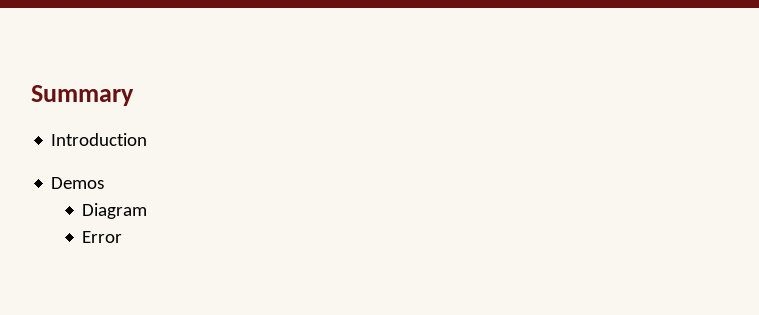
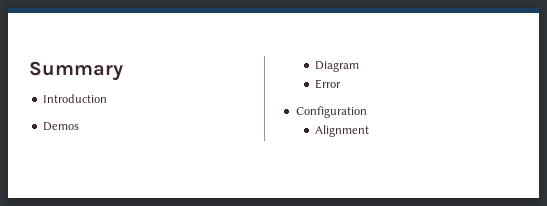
+ Configuration
+ Alignment

